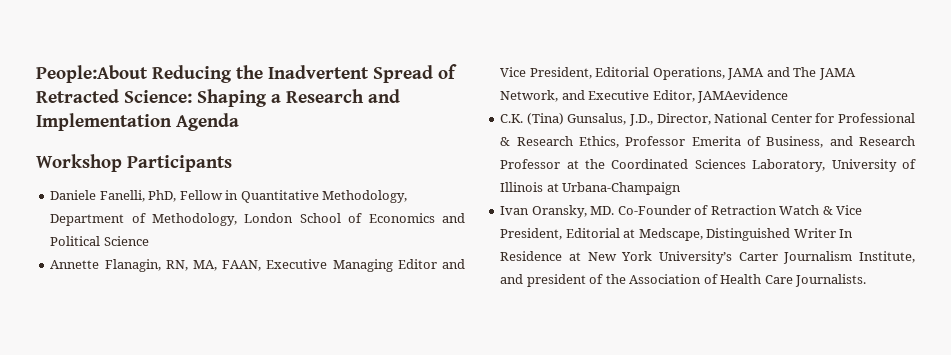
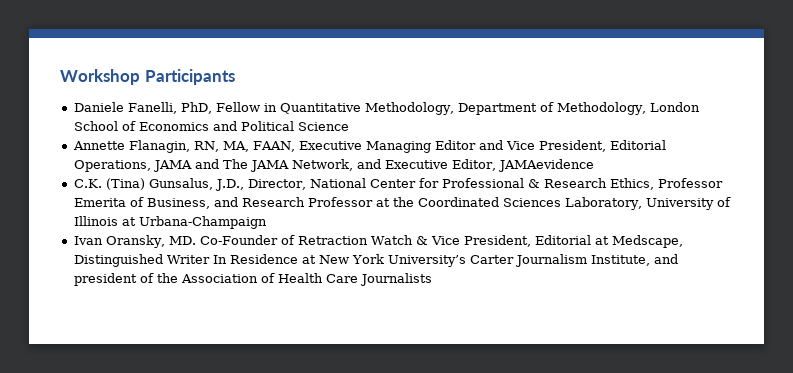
- People:About Reducing the Inadvertent Spread of Retracted Science: Shaping a Research and Implementation Agenda
- Ivan Oransky, MD. Co-Founder of Retraction Watch & Vice President, Editorial at Medscape, Distinguished Writer In Residence at New York University’s Carter Journalism Institute, and president of the Association of Health Care Journalists.
+ Ivan Oransky, MD. Co-Founder of Retraction Watch & Vice President, Editorial at Medscape, Distinguished Writer In Residence at New York University’s Carter Journalism Institute, and president of the Association of Health Care Journalists

